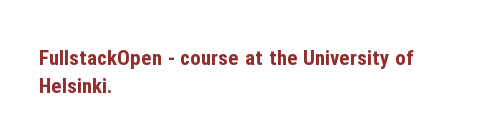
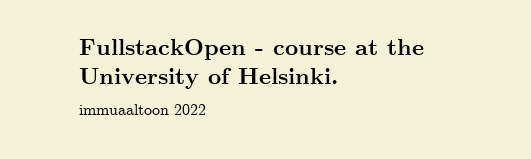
+ immuaaltoon 2022

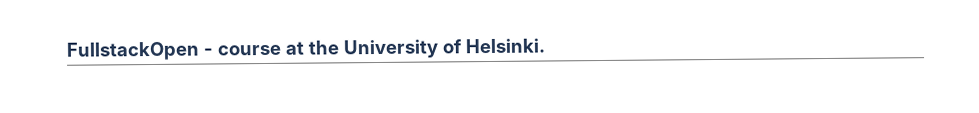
- immuaaltoon 2022

